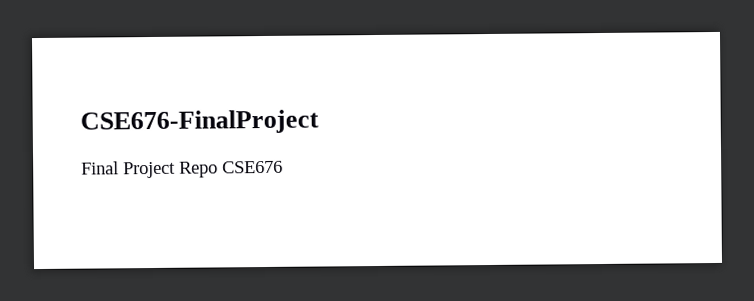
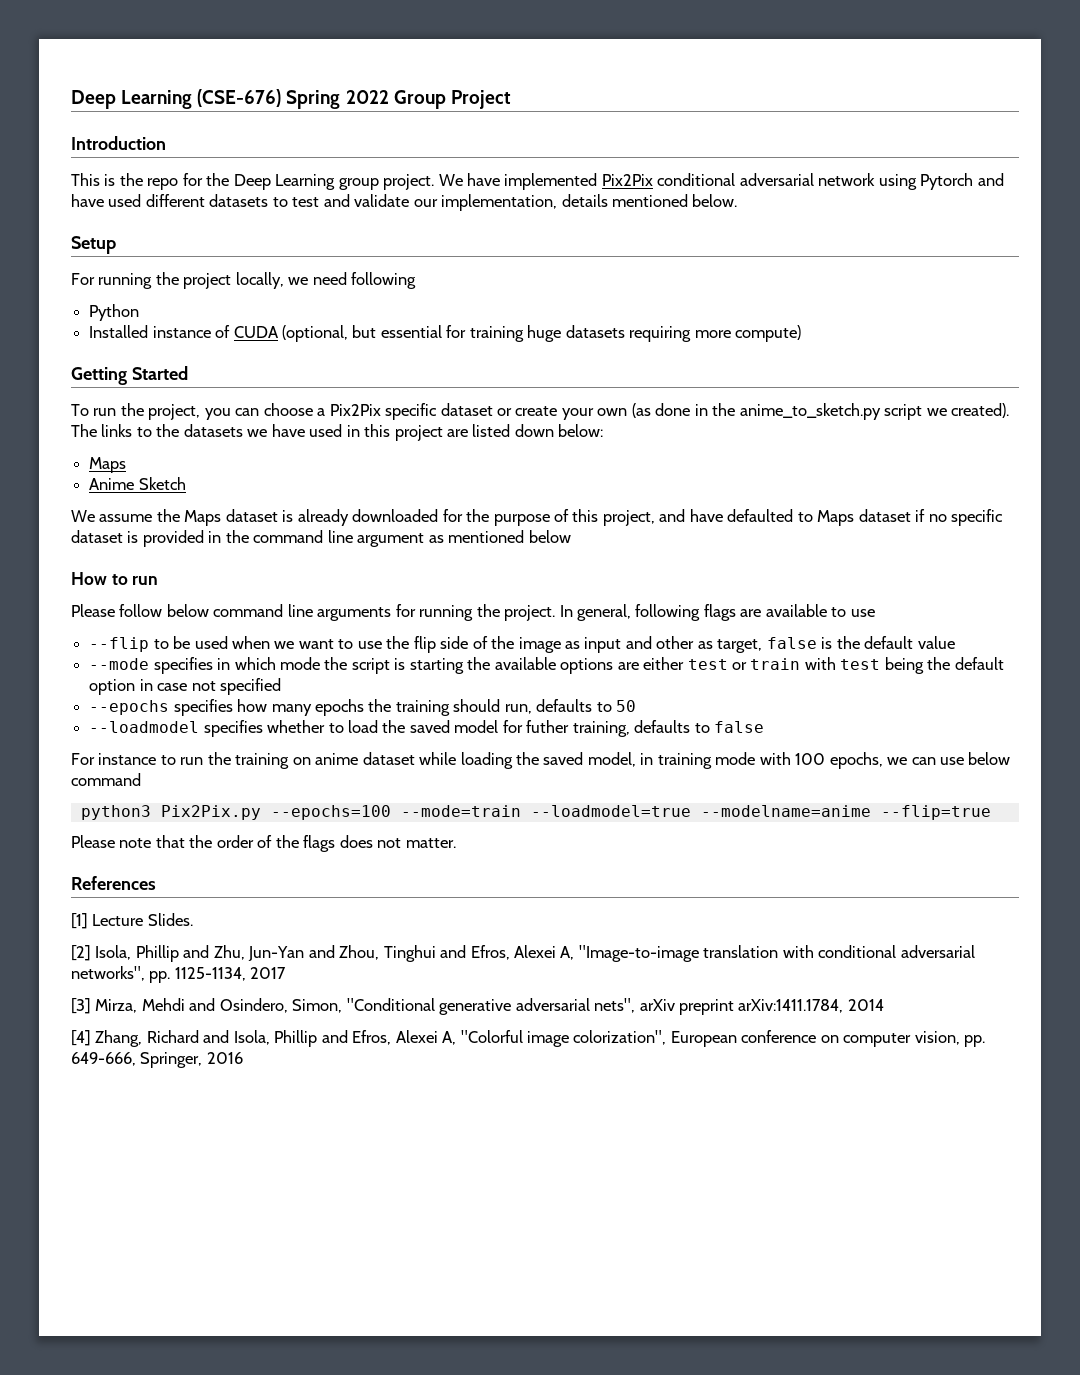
- CSE676-FinalProject
- Final Project Repo CSE676
+ Deep Learning (CSE-676) Spring 2022 Group Project
+ Introduction
+ This is the repo for the Deep Learning group project. We have implemented Pix2Pix conditional adversarial network using Pytorch and have used different datasets to test and validate our implementation, details mentioned below.
+ Setup
+ For running the project locally, we need following
+ Python
+ Installed instance of CUDA (optional, but essential for training huge datasets requiring more compute)
+ Getting Started
+ To run the project, you can choose a Pix2Pix specific dataset or create your own (as done in the anime_to_sketch.py script we created). The links to the datasets we have used in this project are listed down below:
+ Maps
+ Anime Sketch
+ We assume the Maps dataset is already downloaded for the purpose of this project, and have defaulted to Maps dataset if no specific dataset is provided in the command line argument as mentioned below
+ How to run
+ Please follow below command line arguments for running the project. In general, following flags are available to use
+ --flip to be used when we want to use the flip side of the image as input and other as target, false is the default value
+ --mode specifies in which mode the script is starting the available options are either test or train with test being the default option in case not specified
+ --epochs specifies how many epochs the training should run, defaults to 50
+ --loadmodel specifies whether to load the saved model for futher training, defaults to false
+ For instance to run the training on anime dataset while loading the saved model, in training mode with 100 epochs, we can use below command
+ python3 Pix2Pix.py --epochs=100 --mode=train --loadmodel=true --modelname=anime --flip=true
+ Please note that the order of the flags does not matter.
+ References
+ [1] Lecture Slides.
+ [2] Isola, Phillip and Zhu, Jun-Yan and Zhou, Tinghui and Efros, Alexei A, "Image-to-image translation with conditional adversarial networks", pp. 1125-1134, 2017
+ [3] Mirza, Mehdi and Osindero, Simon, "Conditional generative adversarial nets", arXiv preprint arXiv:1411.1784, 2014
+ [4] Zhang, Richard and Isola, Phillip and Efros, Alexei A, "Colorful image colorization", European conference on computer vision, pp. 649-666, Springer, 2016

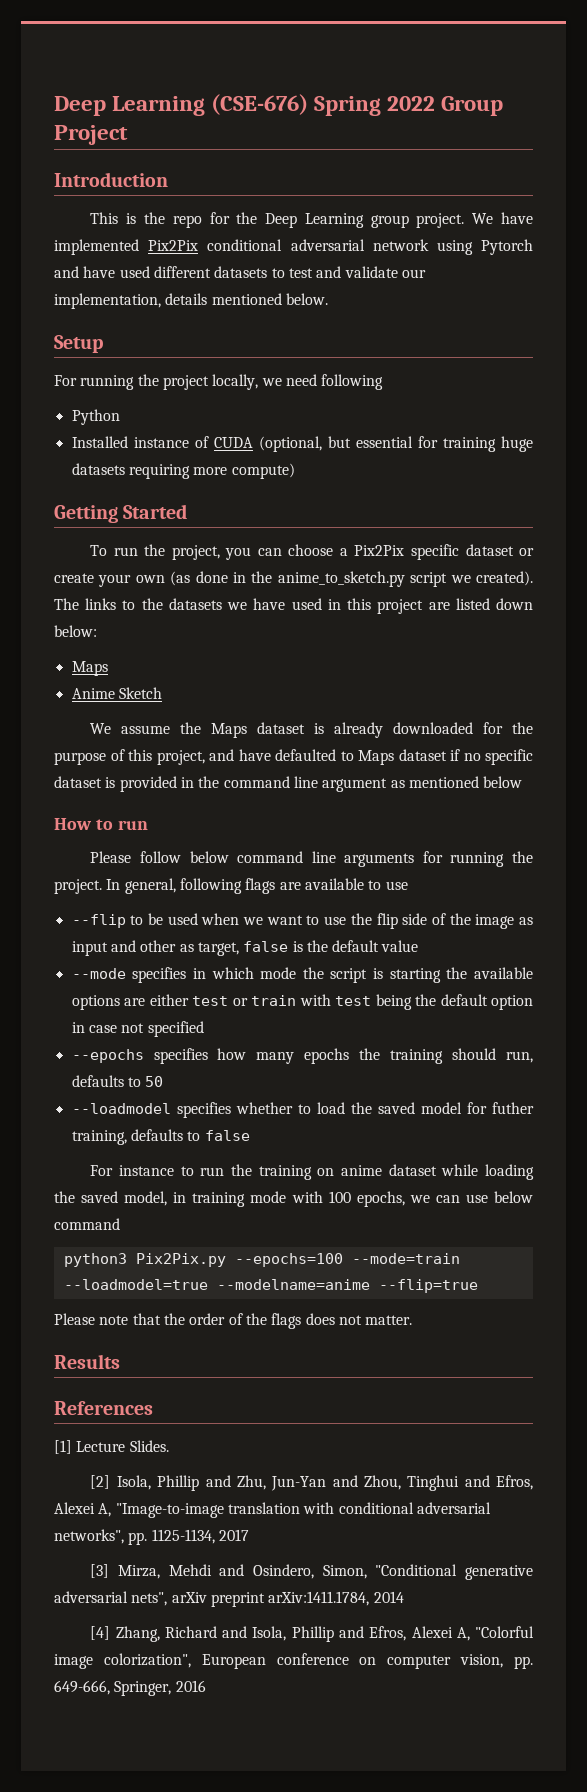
+ Results

